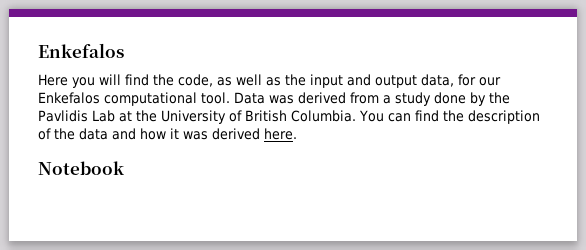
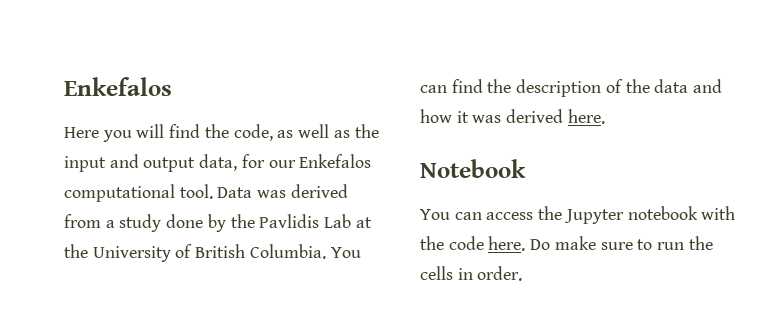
+ You can access the Jupyter notebook with the code here. Do make sure to run the cells in order.

